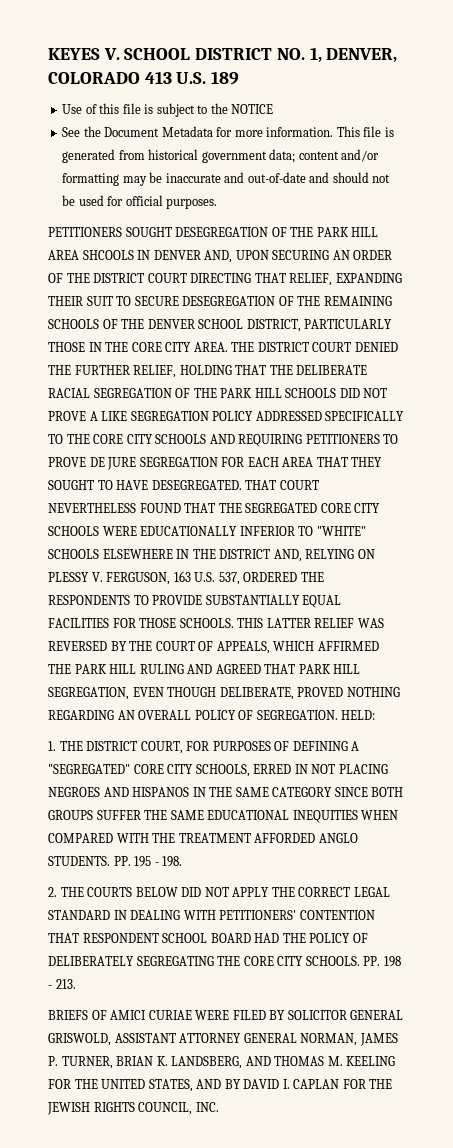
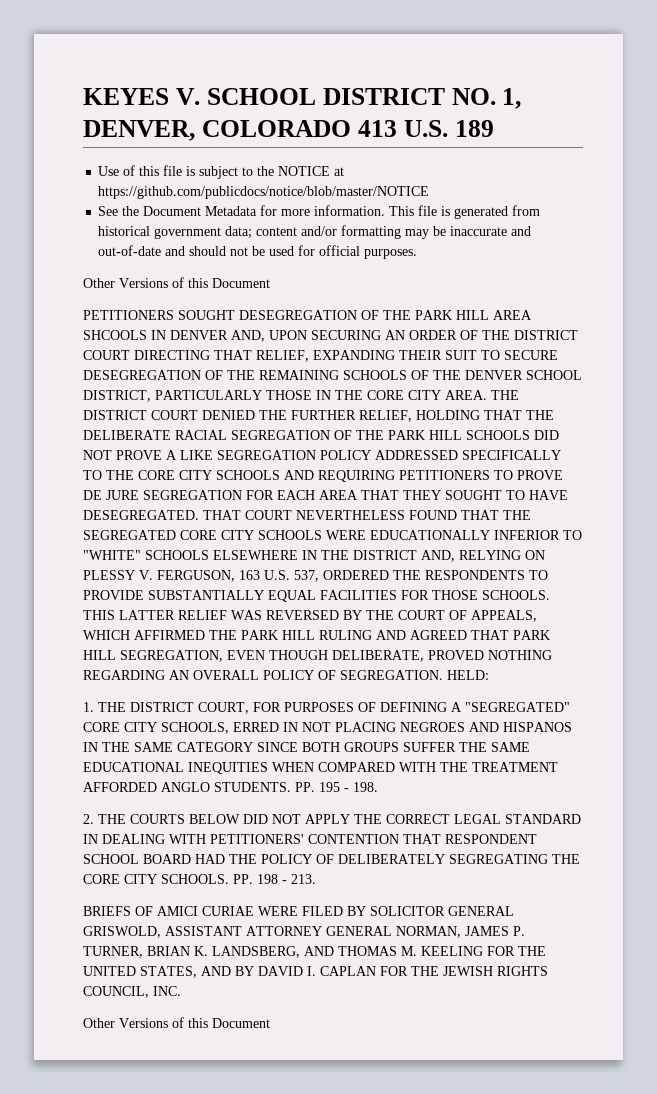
- Use of this file is subject to the NOTICE
+ Use of this file is subject to the NOTICE at https://github.com/publicdocs/notice/blob/master/NOTICE
  This file is generated from historical government data; content and/or formatting may be inaccurate and out-of-date and should not be used for official purposes.
+ Other Versions of this Document
  BRIEFS OF AMICI CURIAE WERE FILED BY SOLICITOR GENERAL GRISWOLD, ASSISTANT ATTORNEY GENERAL NORMAN, JAMES P. TURNER, BRIAN K. LANDSBERG, AND THOMAS M. KEELING FOR THE UNITED STATES, AND BY DAVID I. CAPLAN FOR THE JEWISH RIGHTS COUNCIL, INC.
+ Other Versions of this Document

